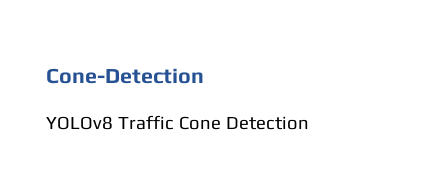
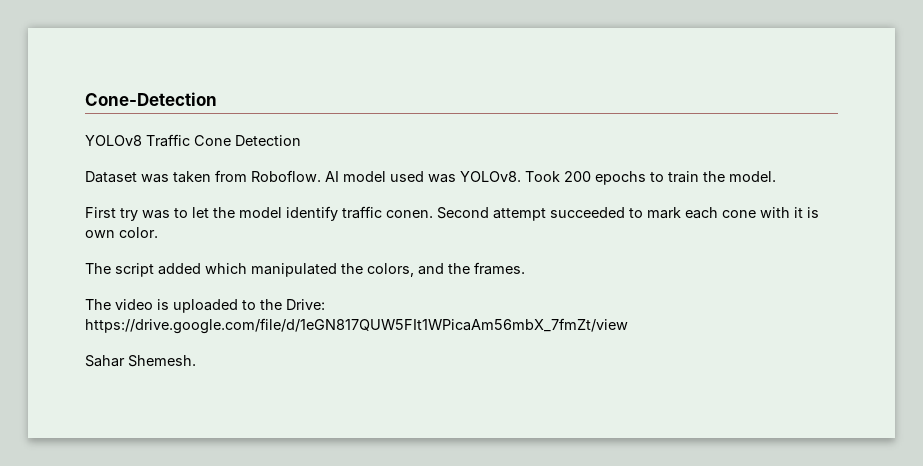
+ Dataset was taken from Roboflow. AI model used was YOLOv8. Took 200 epochs to train the model.
+ First try was to let the model identify traffic conen. Second attempt succeeded to mark each cone with it is own color.
+ The script added which manipulated the colors, and the frames.
+ The video is uploaded to the Drive: https://drive.google.com/file/d/1eGN817QUW5FIt1WPicaAm56mbX_7fmZt/view
+ Sahar Shemesh.

